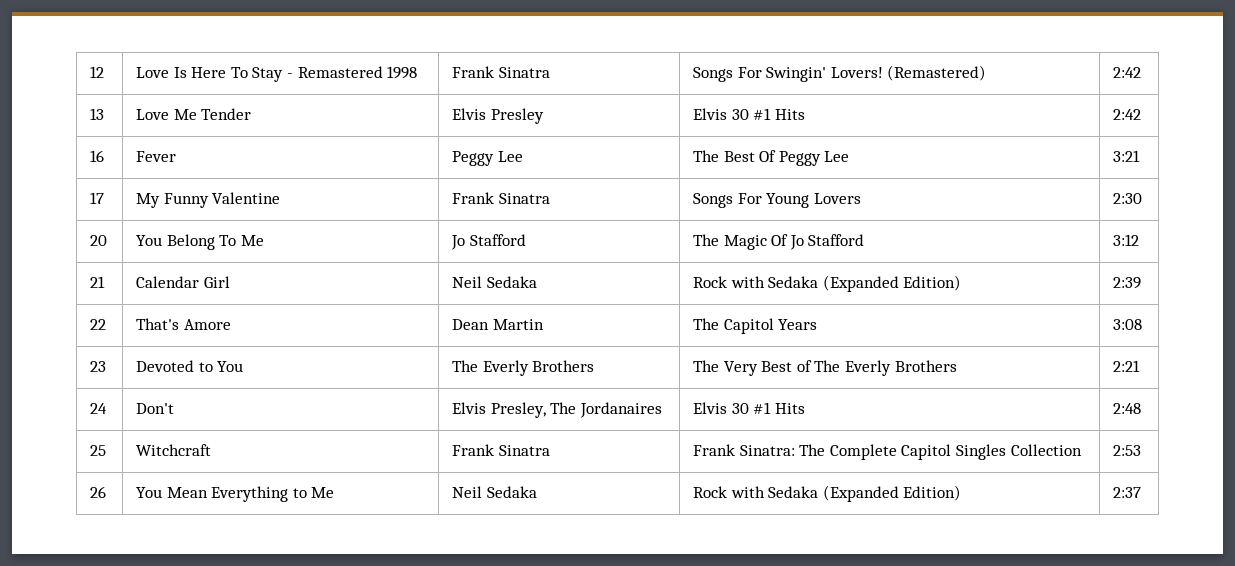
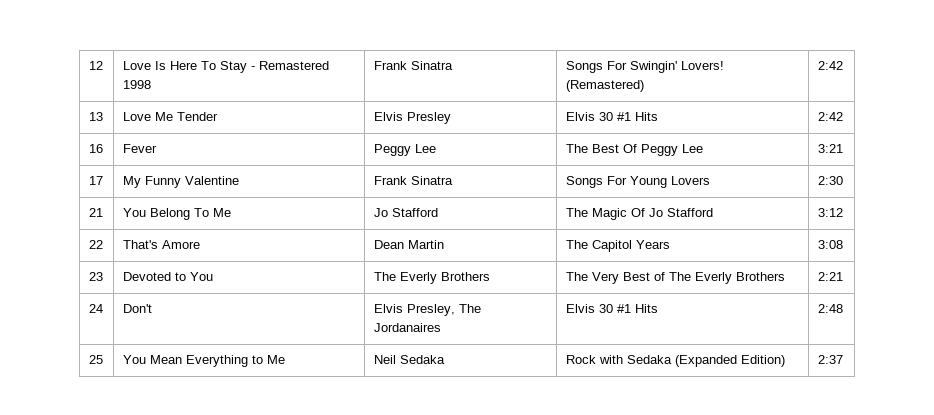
- 20 | You Belong To Me | Jo Stafford | The Magic Of Jo Stafford | 3:12
+ 21 | You Belong To Me | Jo Stafford | The Magic Of Jo Stafford | 3:12
- 21 | Calendar Girl | Neil Sedaka | Rock with Sedaka (Expanded Edition) | 2:39
- 25 | Witchcraft | Frank Sinatra | Frank Sinatra: The Complete Capitol Singles Collection | 2:53
- 26 | You Mean Everything to Me | Neil Sedaka | Rock with Sedaka (Expanded Edition) | 2:37
+ 25 | You Mean Everything to Me | Neil Sedaka | Rock with Sedaka (Expanded Edition) | 2:37

